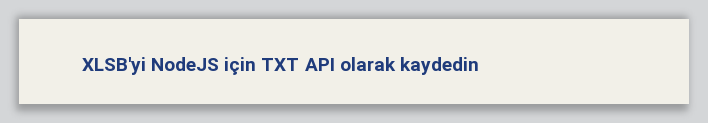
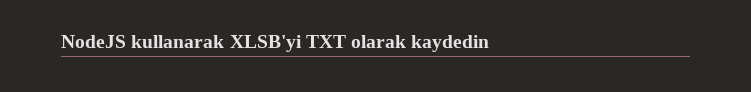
- XLSB'yi NodeJS için TXT API olarak kaydedin
+ NodeJS kullanarak XLSB'yi TXT olarak kaydedin

